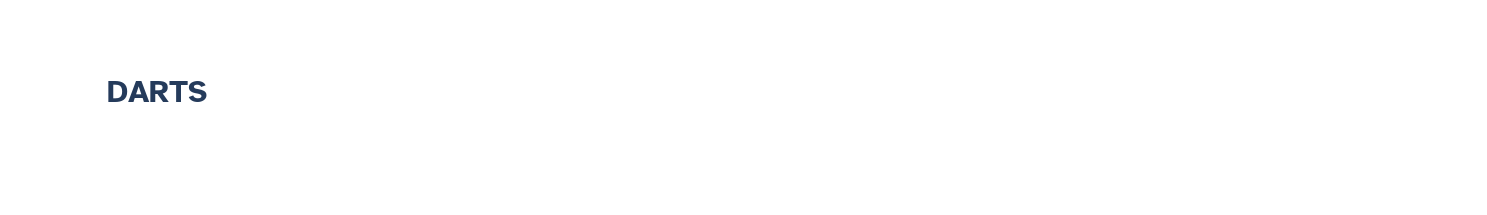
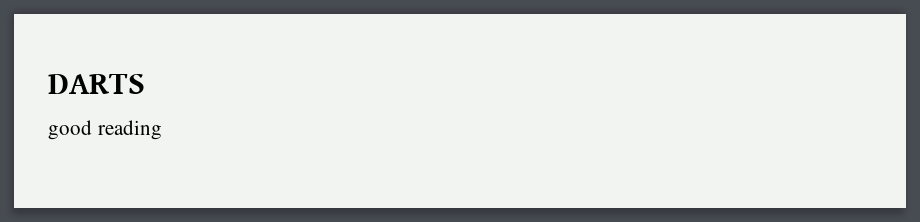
+ good reading

